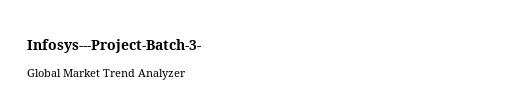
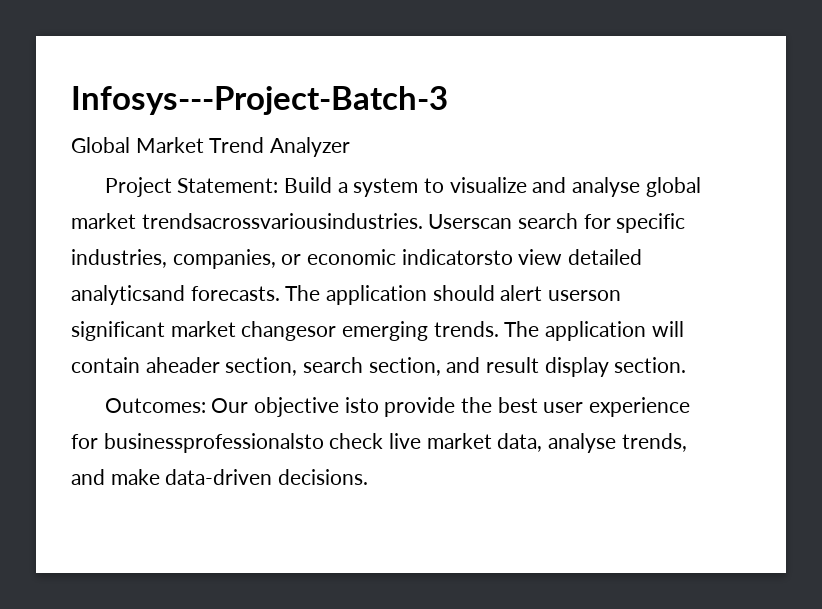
- Infosys---Project-Batch-3-
+ Infosys---Project-Batch-3
+ Project Statement: Build a system to visualize and analyse global market trendsacrossvariousindustries. Userscan search for specific industries, companies, or economic indicatorsto view detailed analyticsand forecasts. The application should alert userson significant market changesor emerging trends. The application will contain aheader section, search section, and result display section.
+ Outcomes: Our objective isto provide the best user experience for businessprofessionalsto check live market data, analyse trends, and make data-driven decisions.

